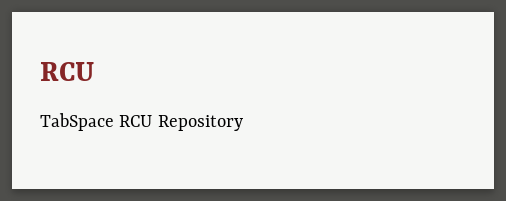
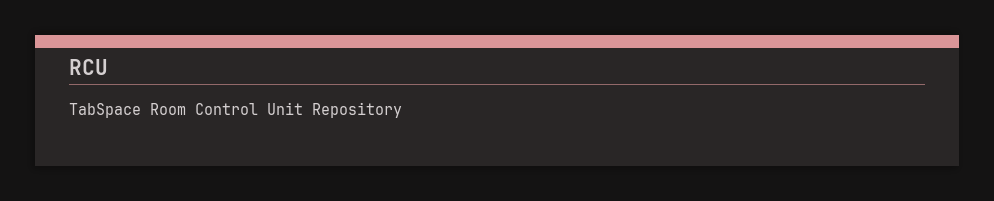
- TabSpace RCU Repository
+ TabSpace Room Control Unit Repository

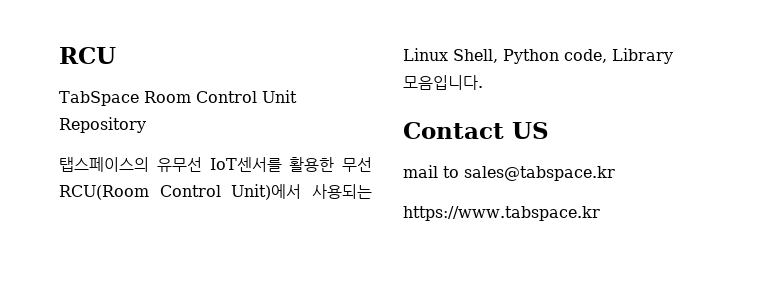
+ 탭스페이스의 유무선 IoT센서를 활용한 무선 RCU(Room Control Unit)에서 사용되는 Linux Shell, Python code, Library 모음입니다.
+ Contact US
+ mail to sales@tabspace.kr
+ https://www.tabspace.kr

